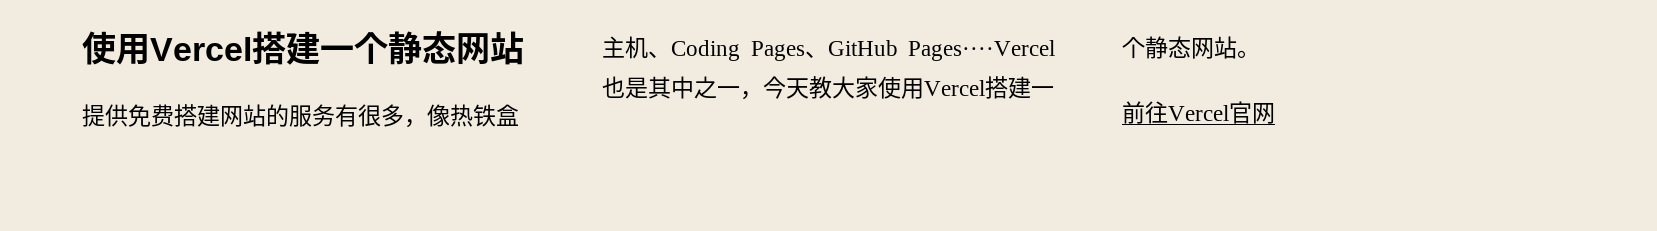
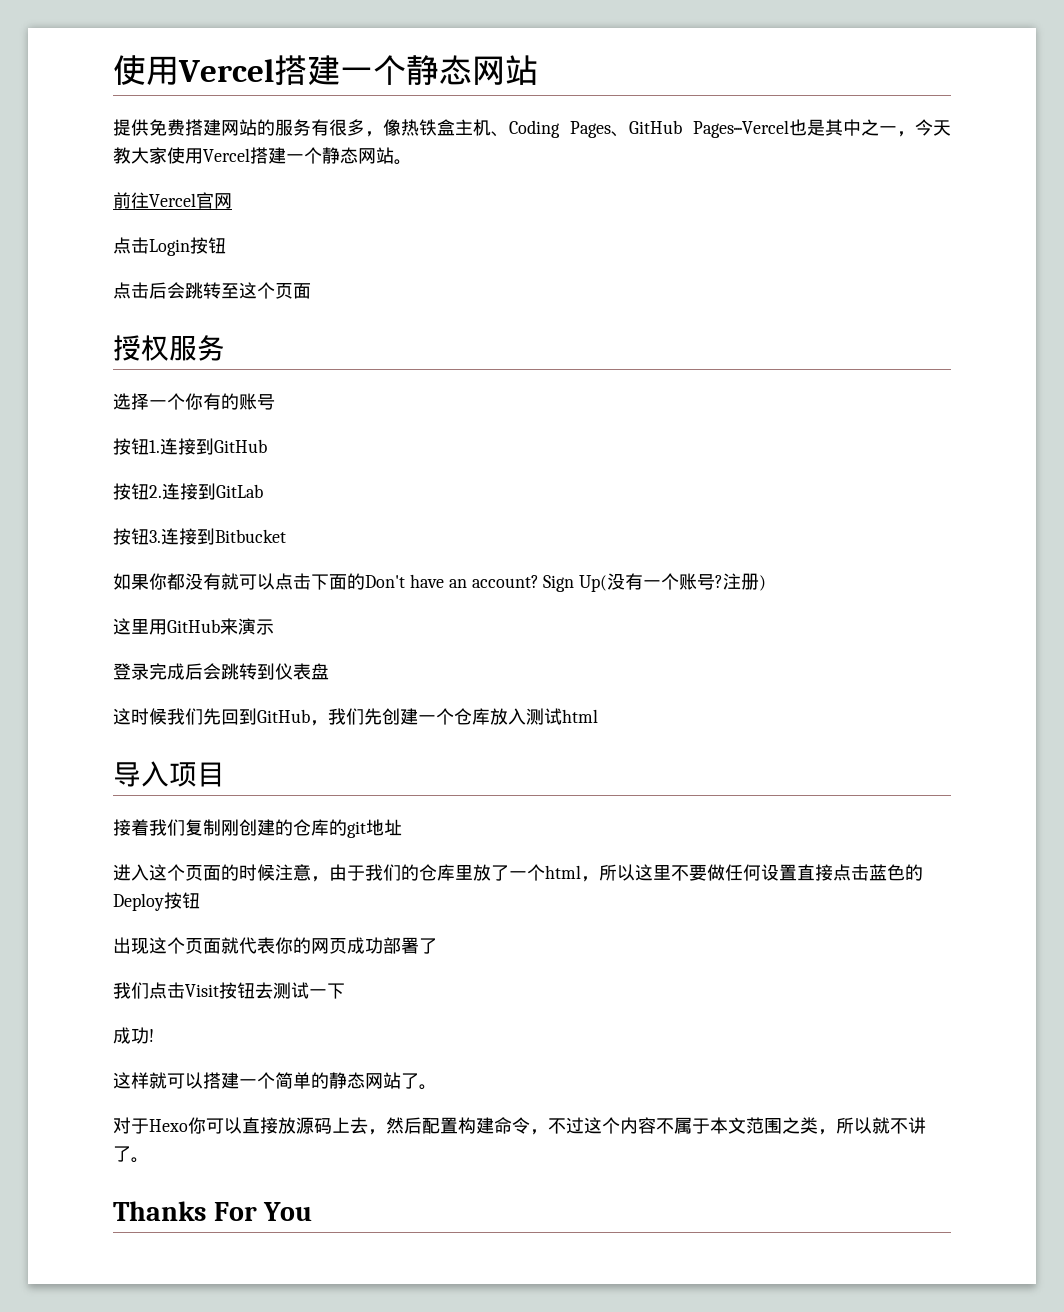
+ 点击Login按钮
+ 点击后会跳转至这个页面
+ 授权服务
+ 选择一个你有的账号
+ 按钮1.连接到GitHub
+ 按钮2.连接到GitLab
+ 按钮3.连接到Bitbucket
+ 如果你都没有就可以点击下面的Don't have an account? Sign Up(没有一个账号?注册)
+ 这里用GitHub来演示
+ 登录完成后会跳转到仪表盘
+ 这时候我们先回到GitHub，我们先创建一个仓库放入测试html
+ 导入项目
+ 接着我们复制刚创建的仓库的git地址
+ 进入这个页面的时候注意，由于我们的仓库里放了一个html，所以这里不要做任何设置直接点击蓝色的Deploy按钮
+ 出现这个页面就代表你的网页成功部署了
+ 我们点击Visit按钮去测试一下
+ 成功!
+ 这样就可以搭建一个简单的静态网站了。
+ 对于Hexo你可以直接放源码上去，然后配置构建命令，不过这个内容不属于本文范围之类，所以就不讲了。
+ Thanks For You

